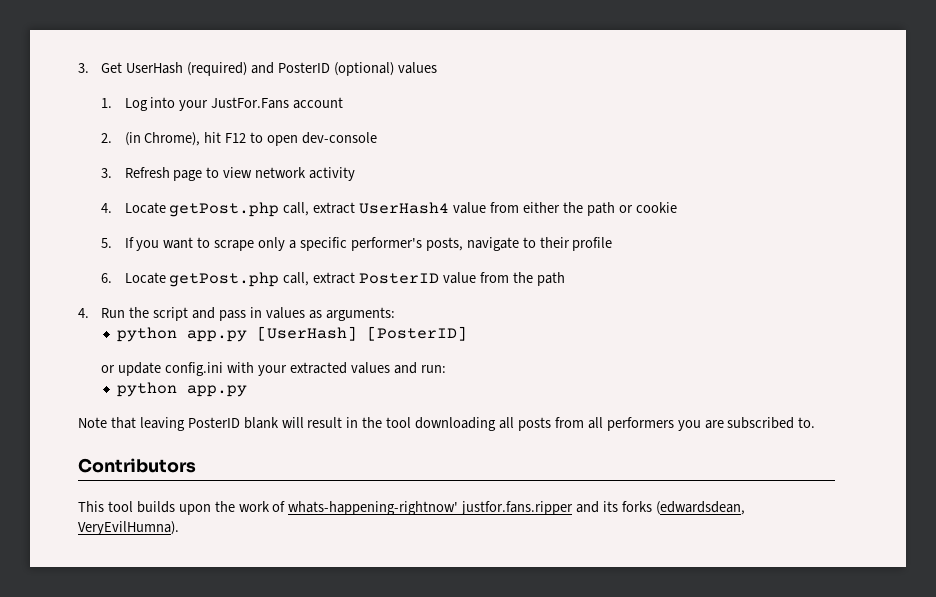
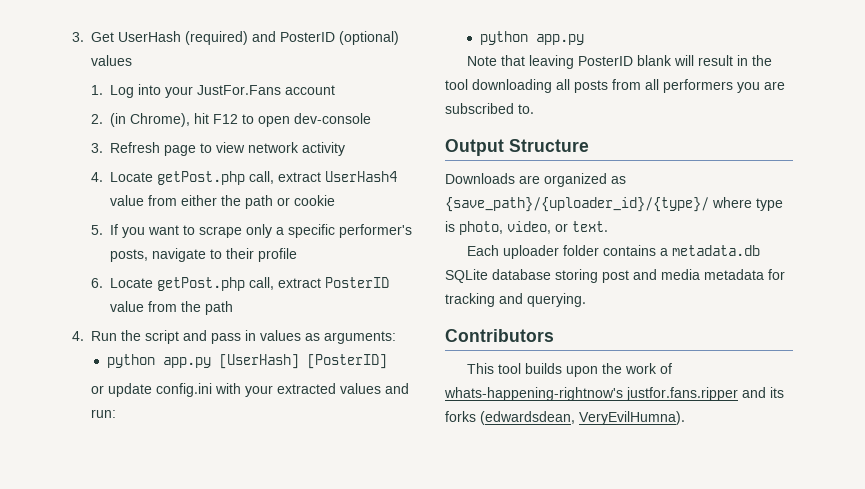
+ Output Structure
+ Downloads are organized as {save_path}/{uploader_id}/{type}/ where type is photo, video, or text.
+ Each uploader folder contains a metadata.db SQLite database storing post and media metadata for tracking and querying.
- This tool builds upon the work of whats-happening-rightnow' justfor.fans.ripper and its forks (edwardsdean, VeryEvilHumna).
+ This tool builds upon the work of whats-happening-rightnow's justfor.fans.ripper and its forks (edwardsdean, VeryEvilHumna).

